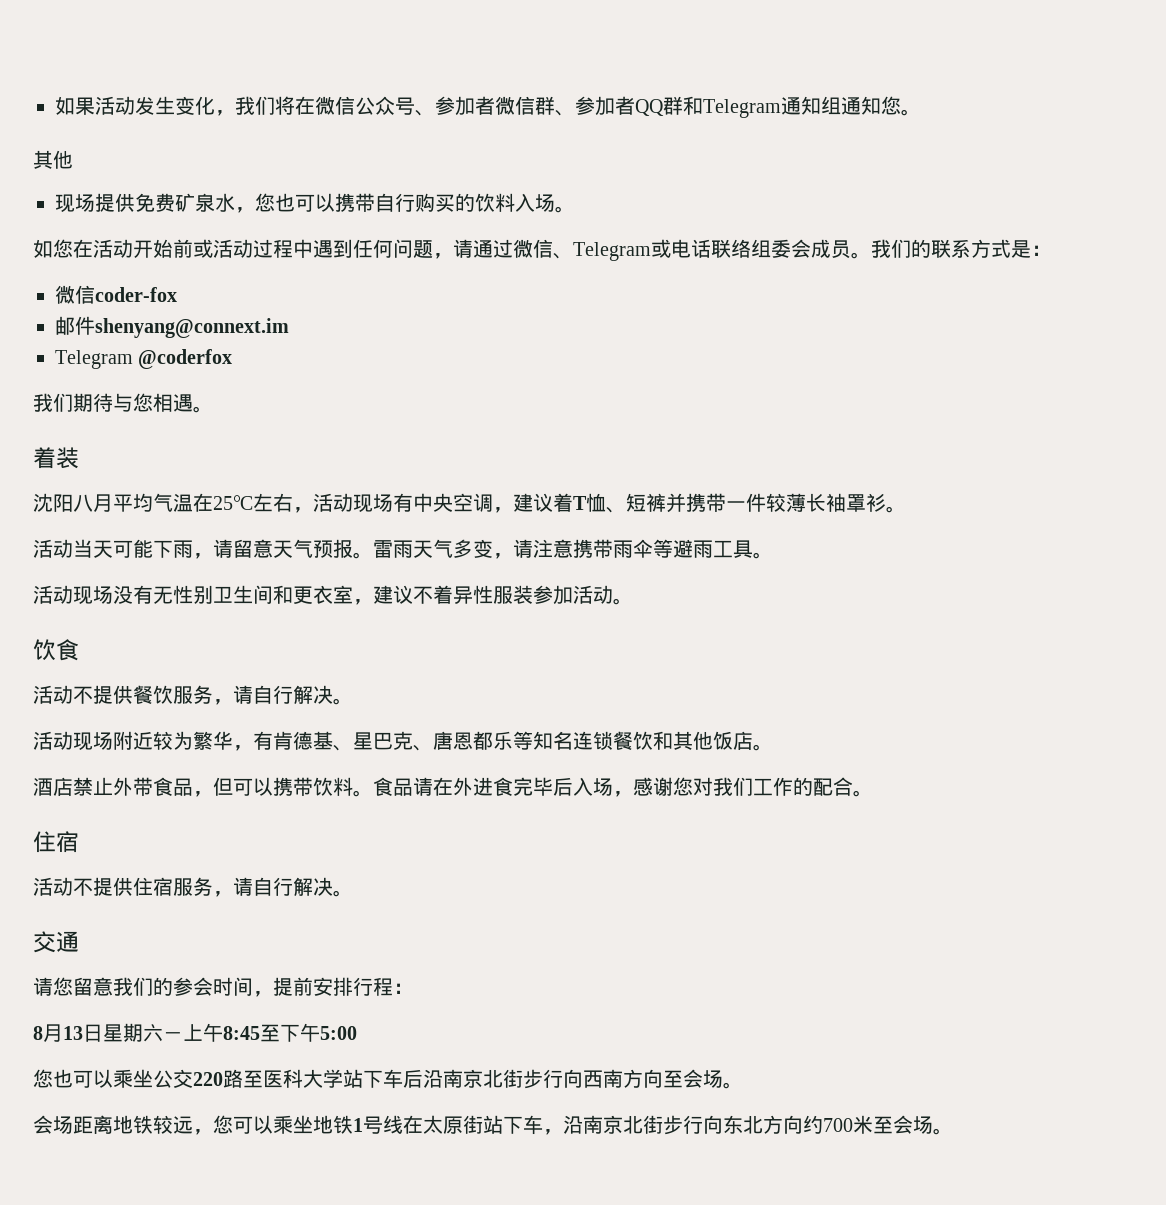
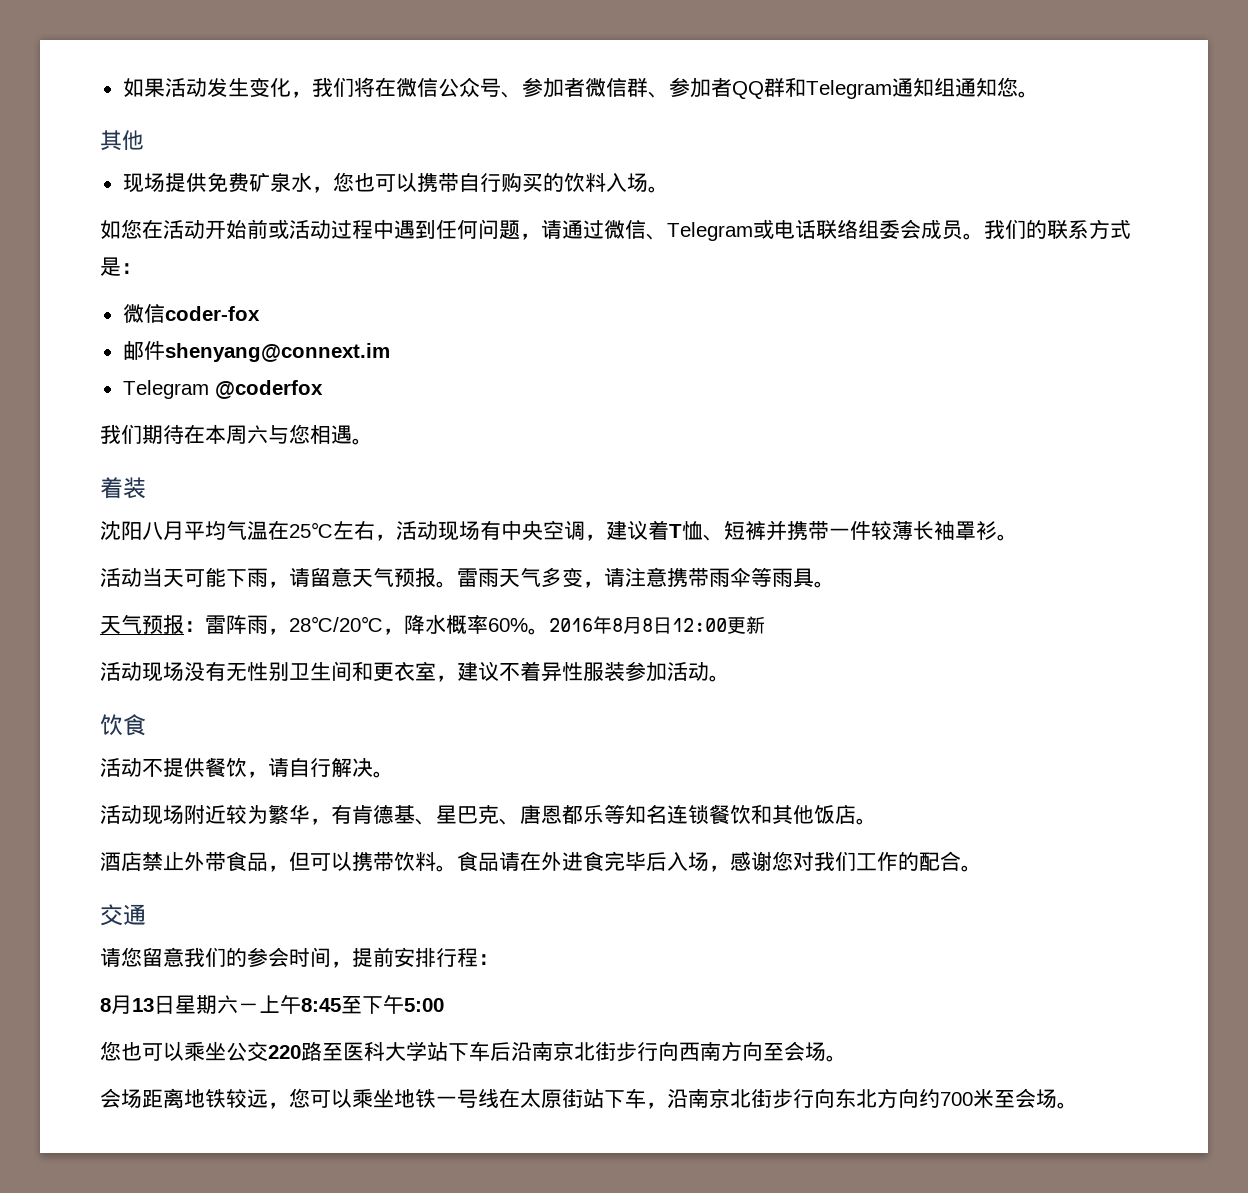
- 我们期待与您相遇。
+ 我们期待在本周六与您相遇。
- 雷雨天气多变，请注意携带雨伞等避雨工具。
+ 雷雨天气多变，请注意携带雨伞等雨具。
+ 天气预报：雷阵雨，28℃/20℃，降水概率60%。2016年8月8日12:00更新
- 活动不提供餐饮服务，请自行解决。
+ 活动不提供餐饮，请自行解决。
  食品请在外进食完毕后入场，感谢您对我们工作的配合。
- 住宿
- 活动不提供住宿服务，请自行解决。
- 会场距离地铁较远，您可以乘坐地铁1号线在太原街站下车，沿南京北街步行向东北方向约700米至会场。
+ 会场距离地铁较远，您可以乘坐地铁一号线在太原街站下车，沿南京北街步行向东北方向约700米至会场。

